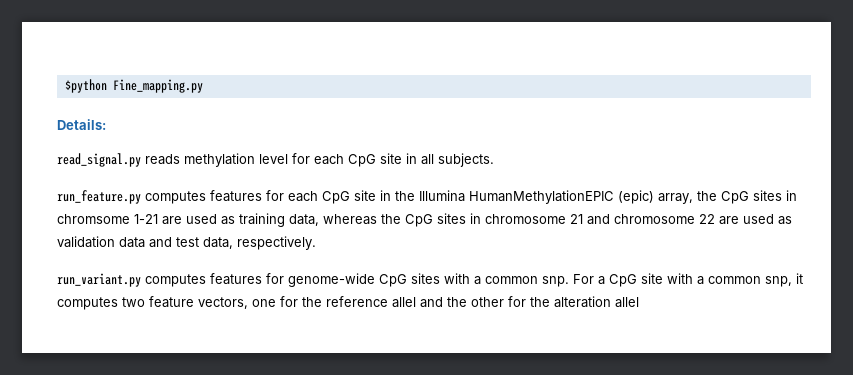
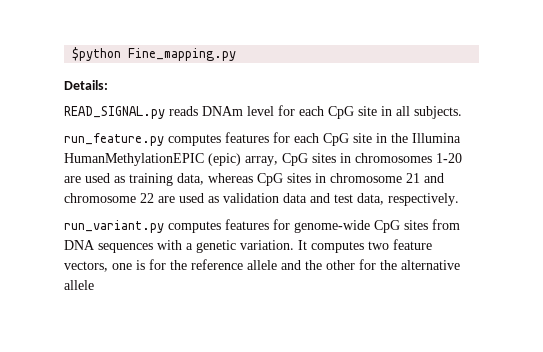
- read_signal.py reads methylation level for each CpG site in all subjects.
+ READ_SIGNAL.py reads DNAm level for each CpG site in all subjects.
- run_feature.py computes features for each CpG site in the Illumina HumanMethylationEPIC (epic) array, the CpG sites in chromsome 1-21 are used as training data, whereas the CpG sites in chromosome 21 and chromosome 22 are used as validation data and test data, respectively.
+ run_feature.py computes features for each CpG site in the Illumina HumanMethylationEPIC (epic) array, CpG sites in chromosomes 1-20 are used as training data, whereas CpG sites in chromosome 21 and chromosome 22 are used as validation data and test data, respectively.
- run_variant.py computes features for genome-wide CpG sites with a common snp. For a CpG site with a common snp, it computes two feature vectors, one for the reference allel and the other for the alteration allel
+ run_variant.py computes features for genome-wide CpG sites from DNA sequences with a genetic variation. It computes two feature vectors, one is for the reference allele and the other for the alternative allele

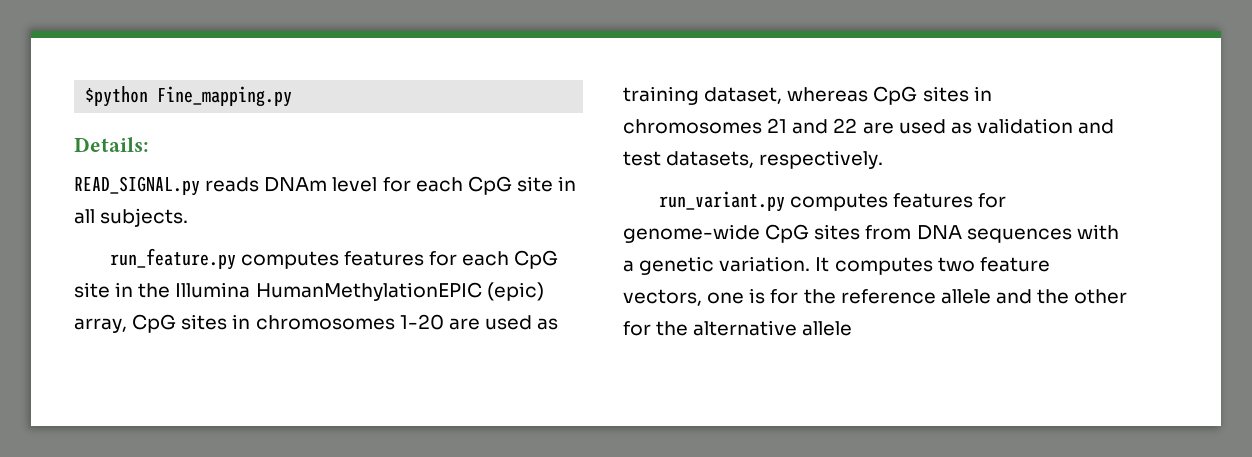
- run_feature.py computes features for each CpG site in the Illumina HumanMethylationEPIC (epic) array, CpG sites in chromosomes 1-20 are used as training data, whereas CpG sites in chromosome 21 and chromosome 22 are used as validation data and test data, respectively.
+ run_feature.py computes features for each CpG site in the Illumina HumanMethylationEPIC (epic) array, CpG sites in chromosomes 1-20 are used as training dataset, whereas CpG sites in chromosomes 21 and 22 are used as validation and test datasets, respectively.

